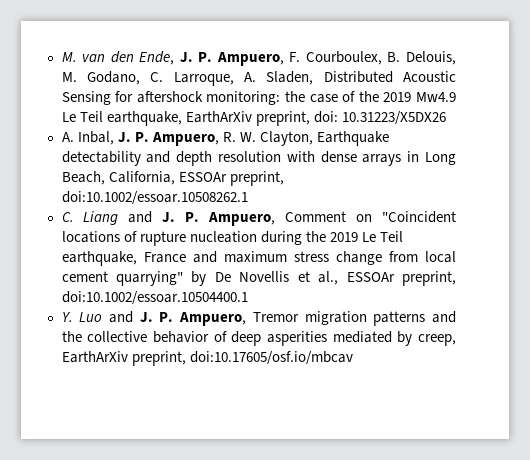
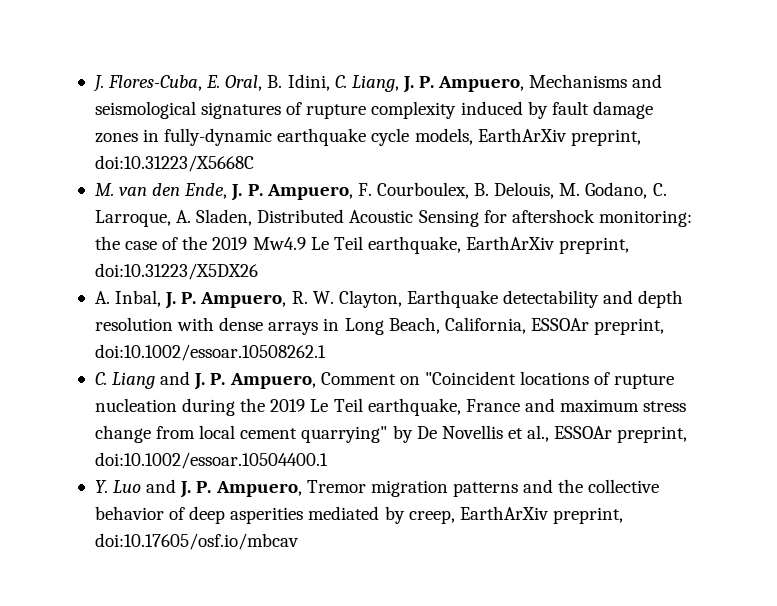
+ J. Flores-Cuba, E. Oral, B. Idini, C. Liang, J. P. Ampuero, Mechanisms and seismological signatures of rupture complexity induced by fault damage zones in fully-dynamic earthquake cycle models, EarthArXiv preprint, doi:10.31223/X5668C
- M. van den Ende, J. P. Ampuero, F. Courboulex, B. Delouis, M. Godano, C. Larroque, A. Sladen, Distributed Acoustic Sensing for aftershock monitoring: the case of the 2019 Mw4.9 Le Teil earthquake, EarthArXiv preprint, doi: 10.31223/X5DX26
+ M. van den Ende, J. P. Ampuero, F. Courboulex, B. Delouis, M. Godano, C. Larroque, A. Sladen, Distributed Acoustic Sensing for aftershock monitoring: the case of the 2019 Mw4.9 Le Teil earthquake, EarthArXiv preprint, doi:10.31223/X5DX26

